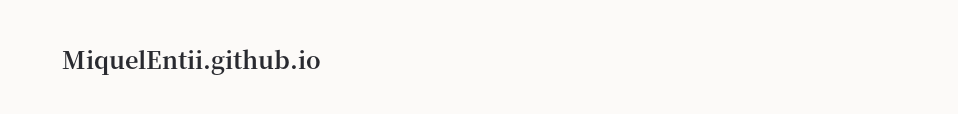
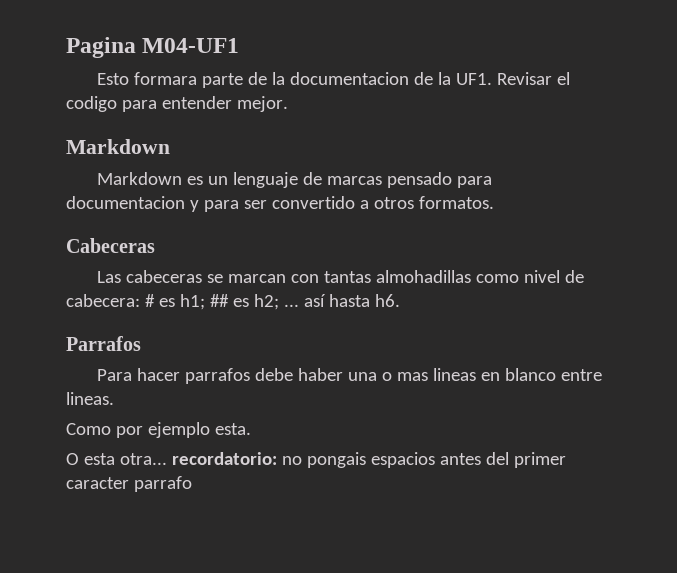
- MiquelEntii.github.io
+ Pagina M04-UF1
+ Esto formara parte de la documentacion de la UF1. Revisar el codigo para entender mejor.
+ Markdown
+ Markdown es un lenguaje de marcas pensado para documentacion y para ser convertido a otros formatos.
+ Cabeceras
+ Las cabeceras se marcan con tantas almohadillas como nivel de cabecera: # es h1; ## es h2; ... así hasta h6.
+ Parrafos
+ Para hacer parrafos debe haber una o mas lineas en blanco entre lineas.
+ Como por ejemplo esta.
+ O esta otra... recordatorio: no pongais espacios antes del primer caracter parrafo

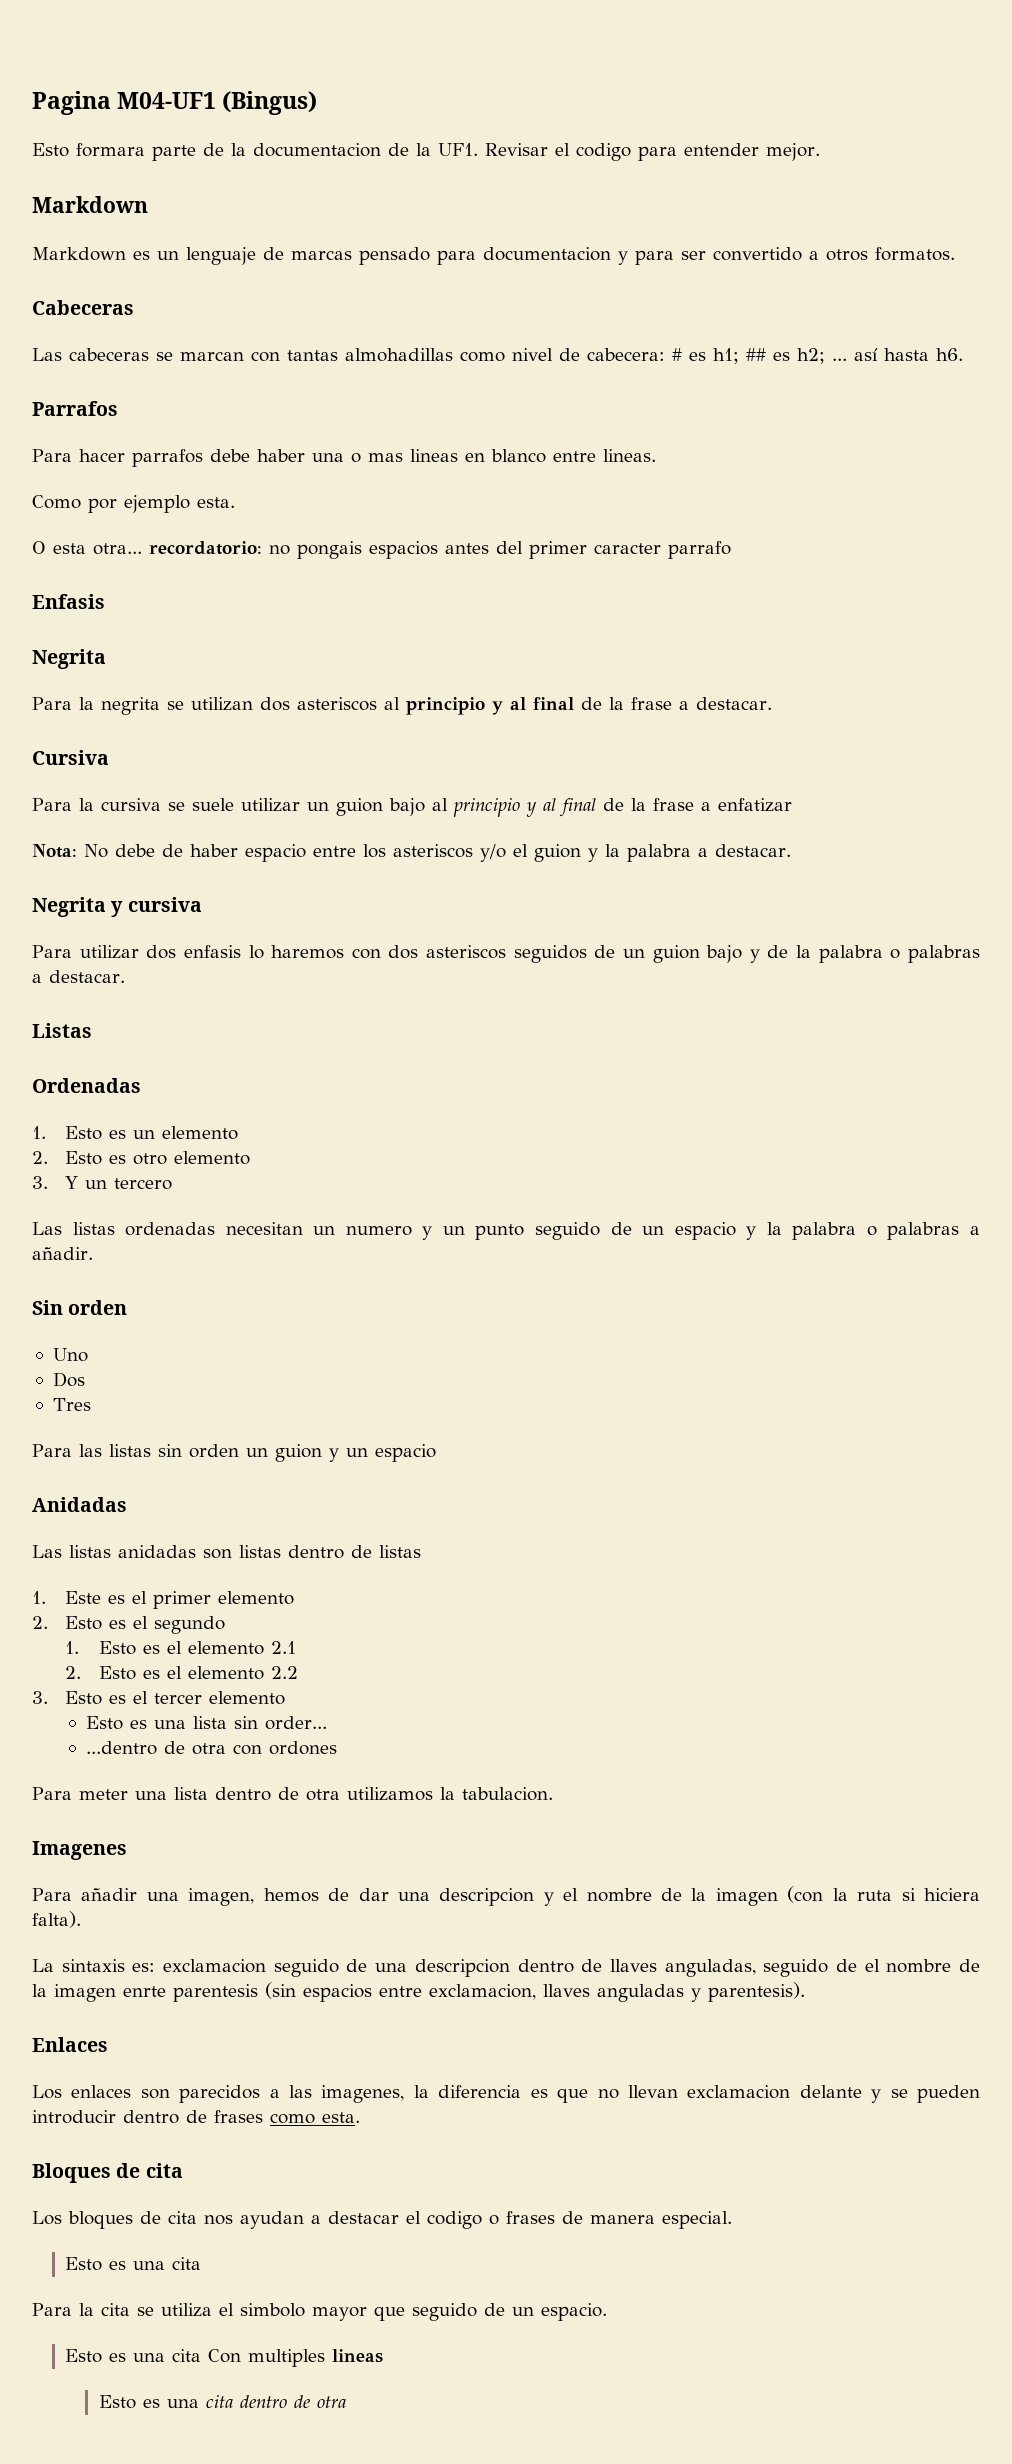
- Pagina M04-UF1
+ Pagina M04-UF1 (Bingus)
+ Enfasis
+ Negrita
+ Para la negrita se utilizan dos asteriscos al principio y al final de la frase a destacar.
+ Cursiva
+ Para la cursiva se suele utilizar un guion bajo al principio y al final de la frase a enfatizar
+ Nota: No debe de haber espacio entre los asteriscos y/o el guion y la palabra a destacar.
+ Negrita y cursiva
+ Para utilizar dos enfasis lo haremos con dos asteriscos seguidos de un guion bajo y de la palabra o palabras a destacar.
+ Listas
+ Ordenadas
+ 1. Esto es un elemento
+ 2. Esto es otro elemento
+ 3. Y un tercero
+ Las listas ordenadas necesitan un numero y un punto seguido de un espacio y la palabra o palabras a añadir.
+ Sin orden
+ Uno
+ Dos
+ Tres
+ Para las listas sin orden un guion y un espacio
+ Anidadas
+ Las listas anidadas son listas dentro de listas
+ 1. Este es el primer elemento
+ 2. Esto es el segundo
+ 1. Esto es el elemento 2.1
+ 2. Esto es el elemento 2.2
+ 3. Esto es el tercer elemento
+ Esto es una lista sin order...
+ ...dentro de otra con ordones
+ Para meter una lista dentro de otra utilizamos la tabulacion.
+ Imagenes
+ Para añadir una imagen, hemos de dar una descripcion y el nombre de la imagen (con la ruta si hiciera falta).
+ La sintaxis es: exclamacion seguido de una descripcion dentro de llaves anguladas, seguido de el nombre de la imagen enrte parentesis (sin espacios entre exclamacion, llaves anguladas y parentesis).
+ Enlaces
+ Los enlaces son parecidos a las imagenes, la diferencia es que no llevan exclamacion delante y se pueden introducir dentro de frases como esta.
+ Bloques de cita
+ Los bloques de cita nos ayudan a destacar el codigo o frases de manera especial.
+ Esto es una cita
+ Para la cita se utiliza el simbolo mayor que seguido de un espacio.
+ Esto es una cita Con multiples lineas
+ Esto es una cita dentro de otra

